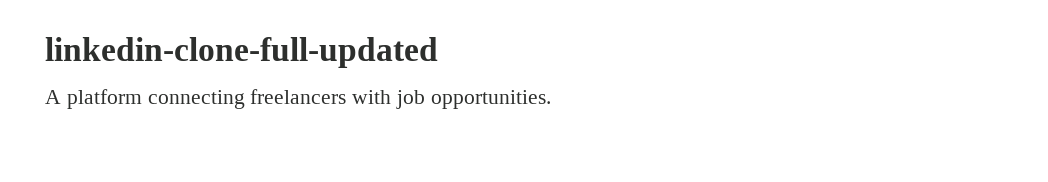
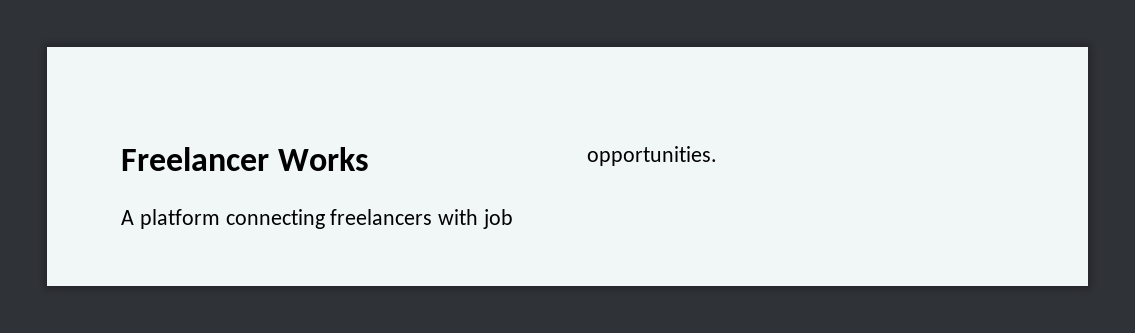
- linkedin-clone-full-updated
+ Freelancer Works

